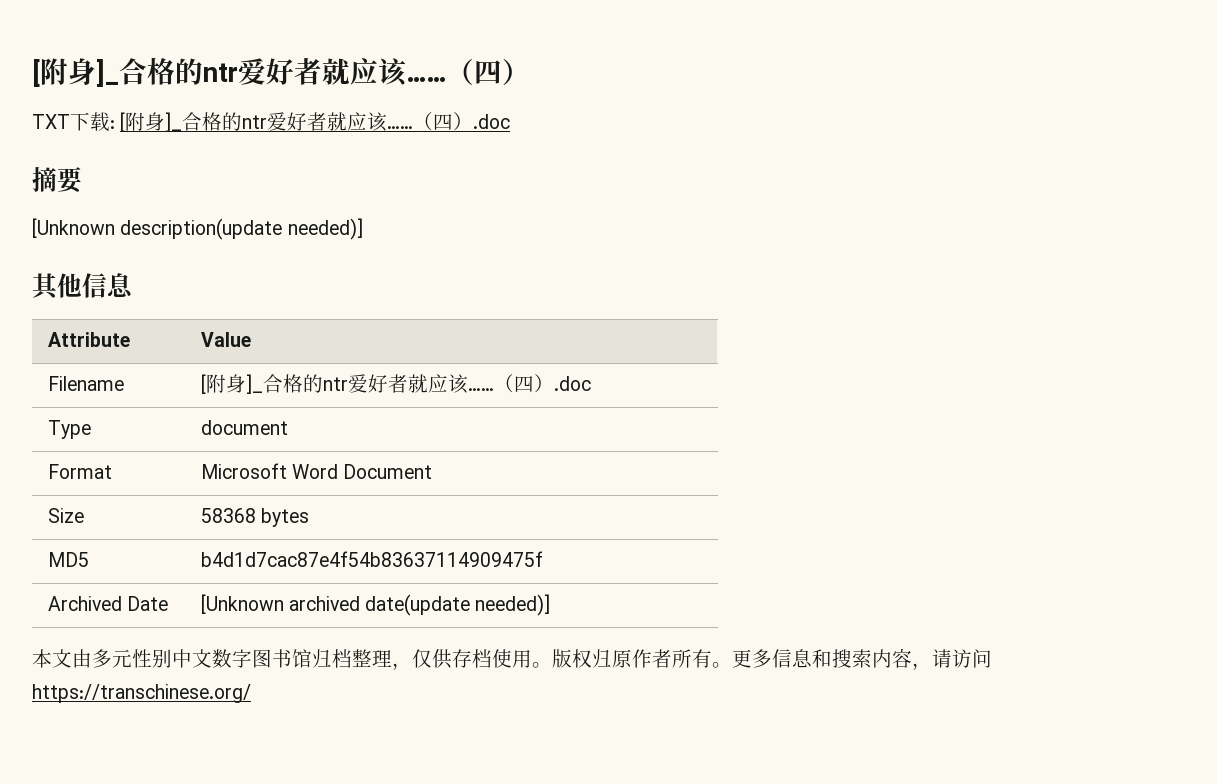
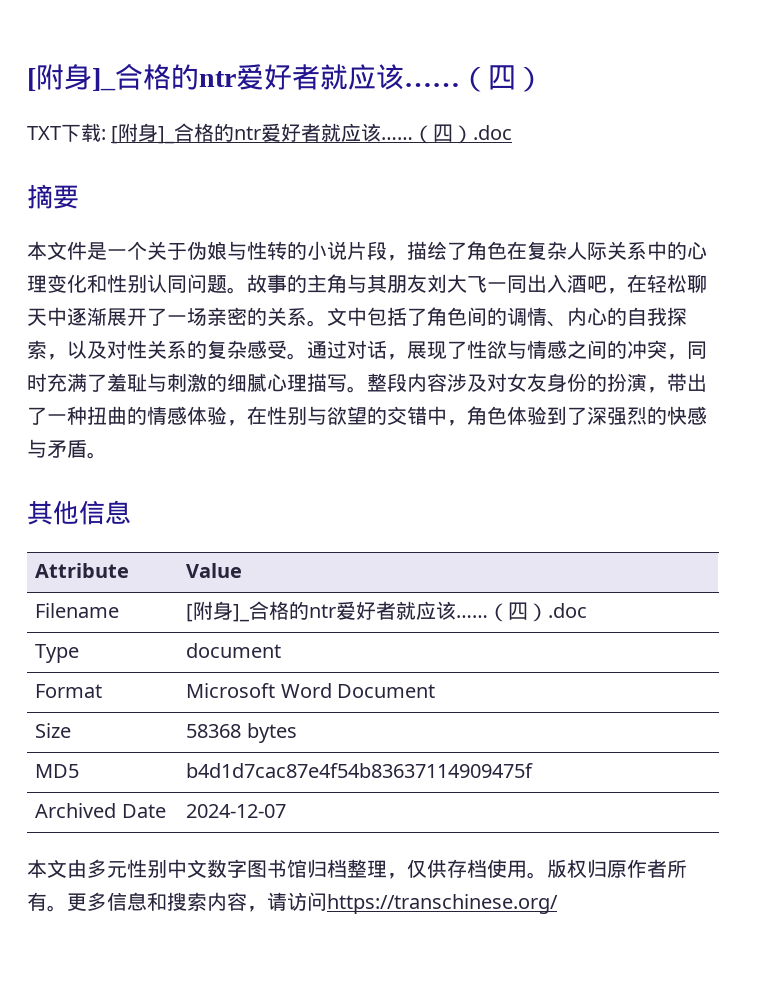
- [Unknown description(update needed)]
+ 本文件是一个关于伪娘与性转的小说片段，描绘了角色在复杂人际关系中的心理变化和性别认同问题。故事的主角与其朋友刘大飞一同出入酒吧，在轻松聊天中逐渐展开了一场亲密的关系。文中包括了角色间的调情、内心的自我探索，以及对性关系的复杂感受。通过对话，展现了性欲与情感之间的冲突，同时充满了羞耻与刺激的细腻心理描写。整段内容涉及对女友身份的扮演，带出了一种扭曲的情感体验，在性别与欲望的交错中，角色体验到了深强烈的快感与矛盾。
- Archived Date | [Unknown archived date(update needed)]
+ Archived Date | 2024-12-07

